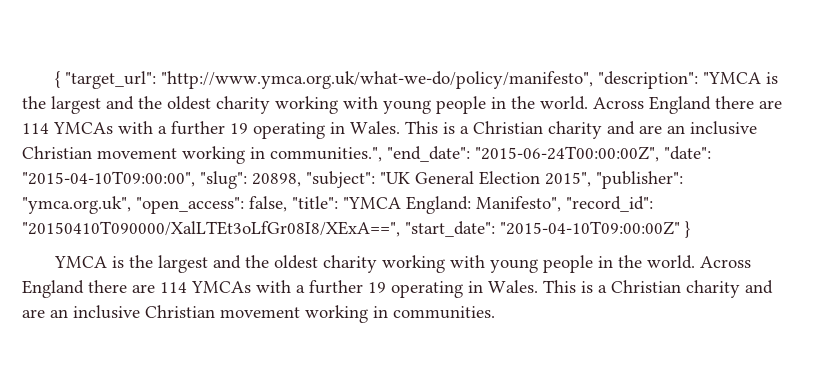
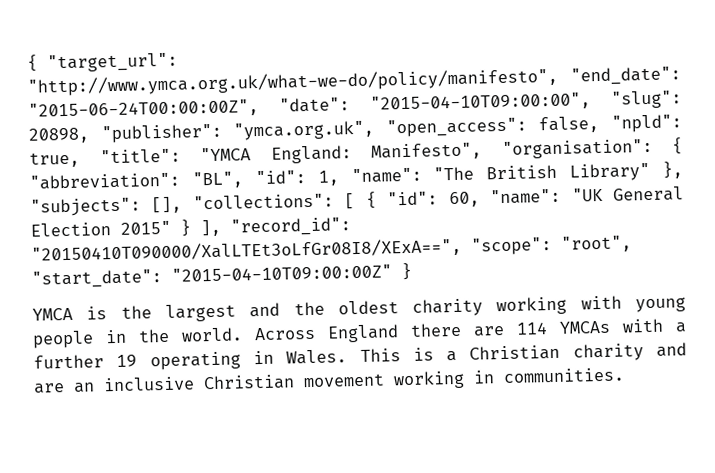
- { "target_url": "http://www.ymca.org.uk/what-we-do/policy/manifesto", "description": "YMCA is the largest and the oldest charity working with young people in the world. Across England there are 114 YMCAs with a further 19 operating in Wales. This is a Christian charity and are an inclusive Christian movement working in communities.", "end_date": "2015-06-24T00:00:00Z", "date": "2015-04-10T09:00:00", "slug": 20898, "subject": "UK General Election 2015", "publisher": "ymca.org.uk", "open_access": false, "title": "YMCA England: Manifesto", "record_id": "20150410T090000/XalLTEt3oLfGr08I8/XExA==", "start_date": "2015-04-10T09:00:00Z" }
+ { "target_url": "http://www.ymca.org.uk/what-we-do/policy/manifesto", "end_date": "2015-06-24T00:00:00Z", "date": "2015-04-10T09:00:00", "slug": 20898, "publisher": "ymca.org.uk", "open_access": false, "npld": true, "title": "YMCA England: Manifesto", "organisation": { "abbreviation": "BL", "id": 1, "name": "The British Library" }, "subjects": [], "collections": [ { "id": 60, "name": "UK General Election 2015" } ], "record_id": "20150410T090000/XalLTEt3oLfGr08I8/XExA==", "scope": "root", "start_date": "2015-04-10T09:00:00Z" }

